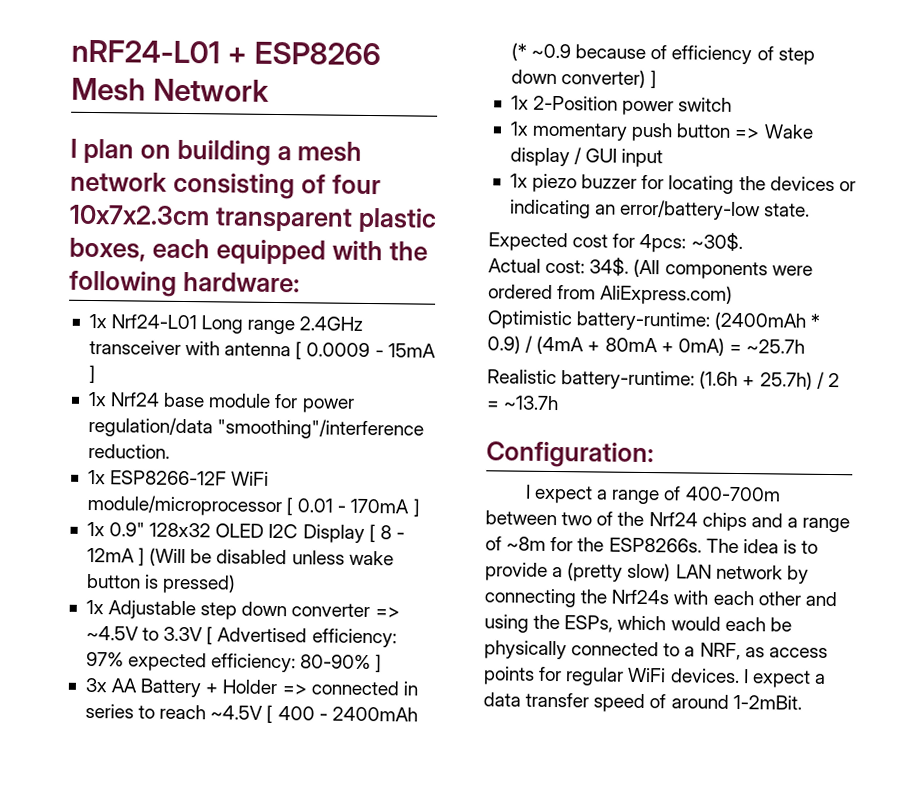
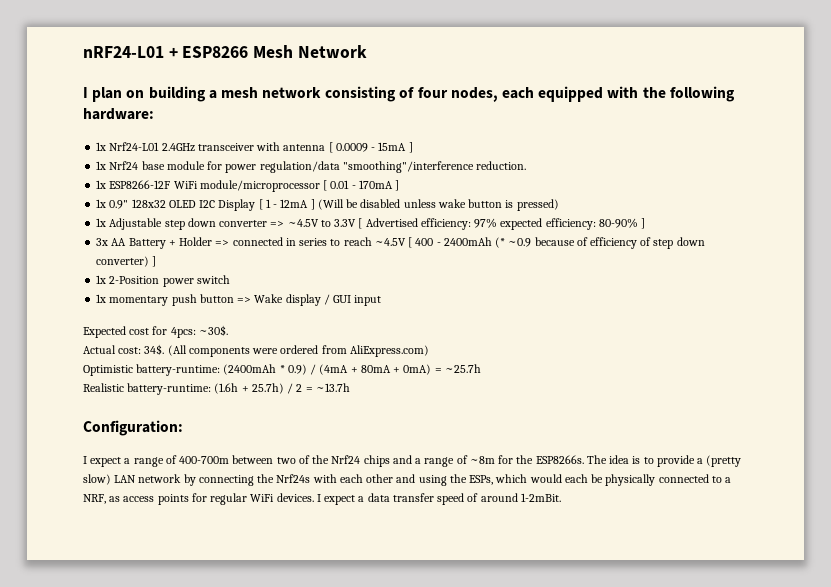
- I plan on building a mesh network consisting of four 10x7x2.3cm transparent plastic boxes, each equipped with the following hardware:
+ I plan on building a mesh network consisting of four nodes, each equipped with the following hardware:
- 1x Nrf24-L01 Long range 2.4GHz transceiver with antenna [ 0.0009 - 15mA ]
+ 1x Nrf24-L01 2.4GHz transceiver with antenna [ 0.0009 - 15mA ]
- 1x 0.9" 128x32 OLED I2C Display [ 8 - 12mA ] (Will be disabled unless wake button is pressed)
+ 1x 0.9" 128x32 OLED I2C Display [ 1 - 12mA ] (Will be disabled unless wake button is pressed)
- 1x piezo buzzer for locating the devices or indicating an error/battery-low state.

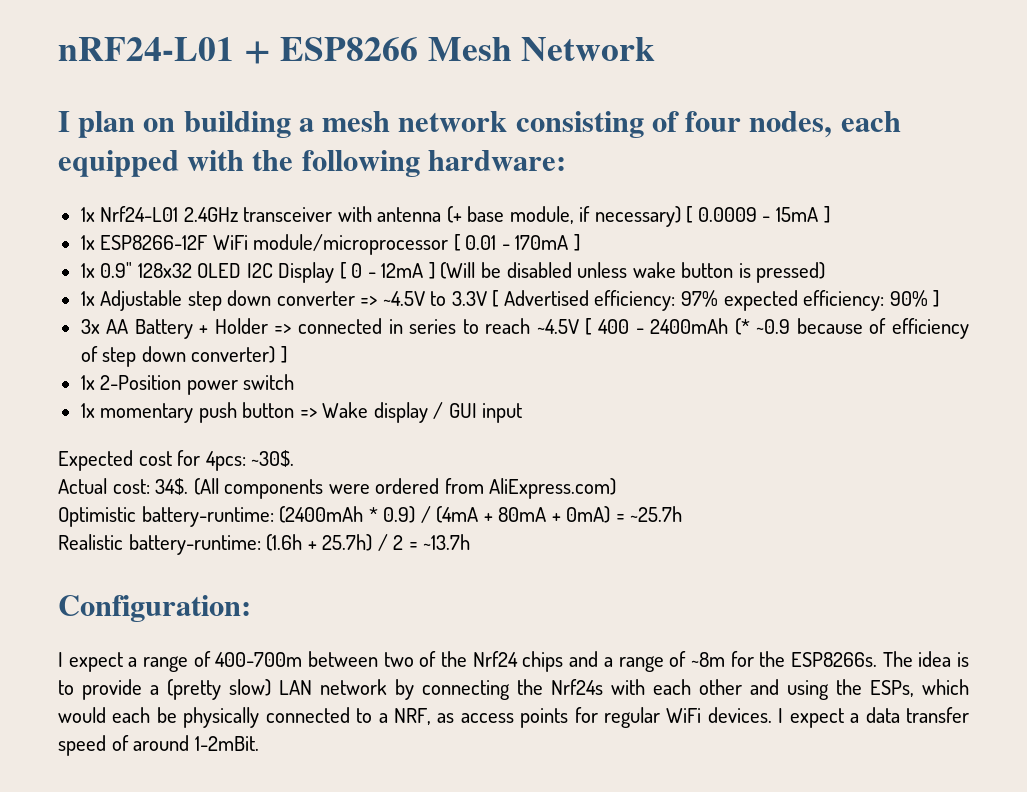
- 1x Nrf24-L01 2.4GHz transceiver with antenna [ 0.0009 - 15mA ]
+ 1x Nrf24-L01 2.4GHz transceiver with antenna (+ base module, if necessary) [ 0.0009 - 15mA ]
- 1x Nrf24 base module for power regulation/data "smoothing"/interference reduction.
- 1x 0.9" 128x32 OLED I2C Display [ 1 - 12mA ] (Will be disabled unless wake button is pressed)
+ 1x 0.9" 128x32 OLED I2C Display [ 0 - 12mA ] (Will be disabled unless wake button is pressed)
- 1x Adjustable step down converter => ~4.5V to 3.3V [ Advertised efficiency: 97% expected efficiency: 80-90% ]
+ 1x Adjustable step down converter => ~4.5V to 3.3V [ Advertised efficiency: 97% expected efficiency: 90% ]

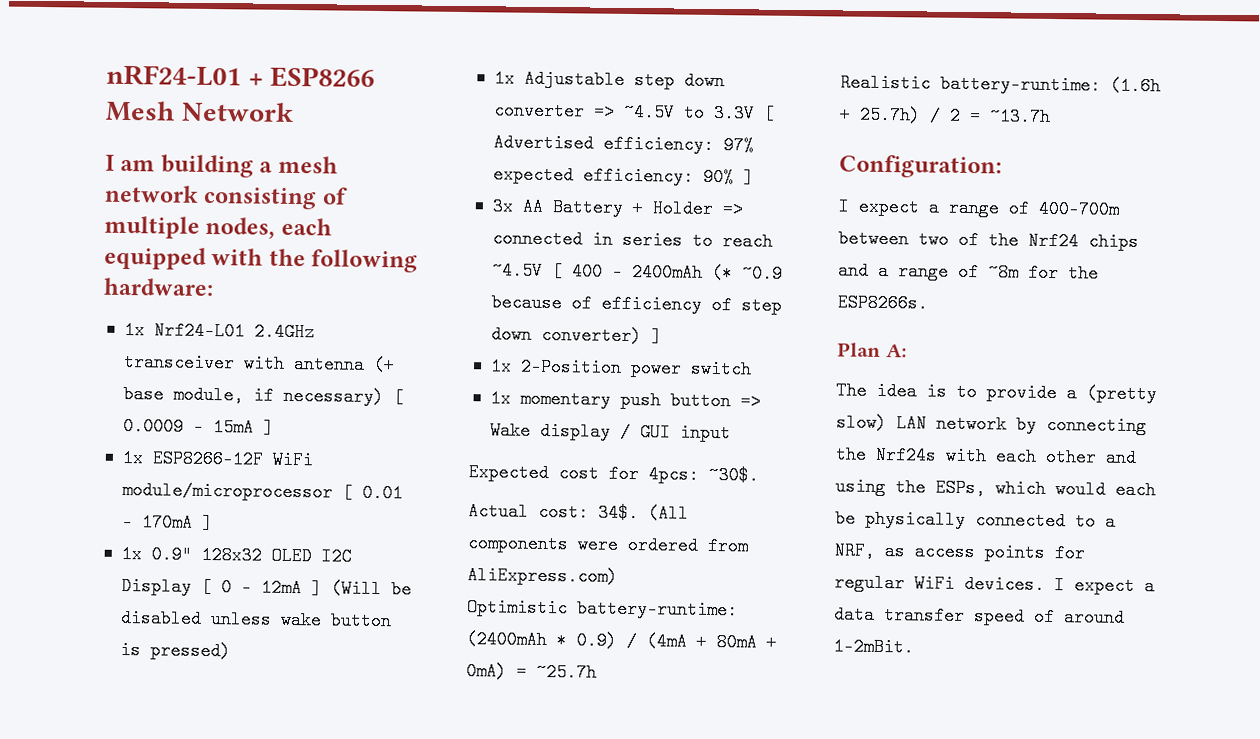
- I plan on building a mesh network consisting of four nodes, each equipped with the following hardware:
+ I am building a mesh network consisting of multiple nodes, each equipped with the following hardware:
- I expect a range of 400-700m between two of the Nrf24 chips and a range of ~8m for the ESP8266s. The idea is to provide a (pretty slow) LAN network by connecting the Nrf24s with each other and using the ESPs, which would each be physically connected to a NRF, as access points for regular WiFi devices.
+ I expect a range of 400-700m between two of the Nrf24 chips and a range of ~8m for the ESP8266s.
+ Plan A:
+ The idea is to provide a (pretty slow) LAN network by connecting the Nrf24s with each other and using the ESPs, which would each be physically connected to a NRF, as access points for regular WiFi devices.

